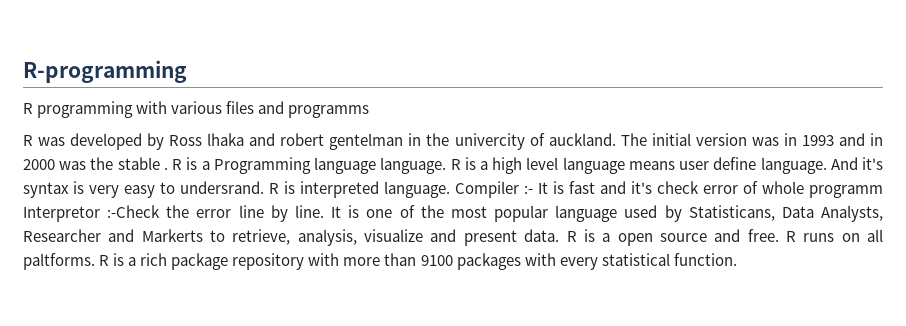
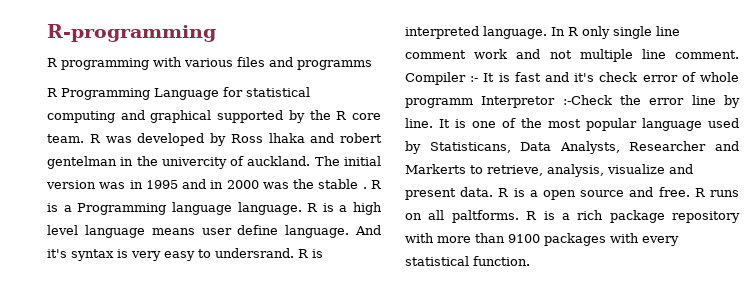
- R was developed by Ross lhaka and robert gentelman in the univercity of auckland.
+ R Programming Language for statistical computing and graphical supported by the R core team. R was developed by Ross lhaka and robert gentelman in the univercity of auckland.
- The initial version was in 1993 and in 2000 was the stable .
+ The initial version was in 1995 and in 2000 was the stable .
+ In R only single line comment work and not multiple line comment.

